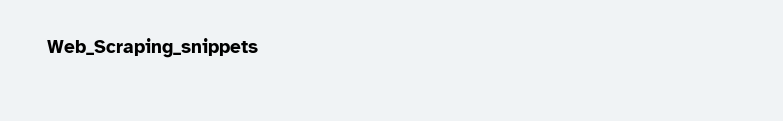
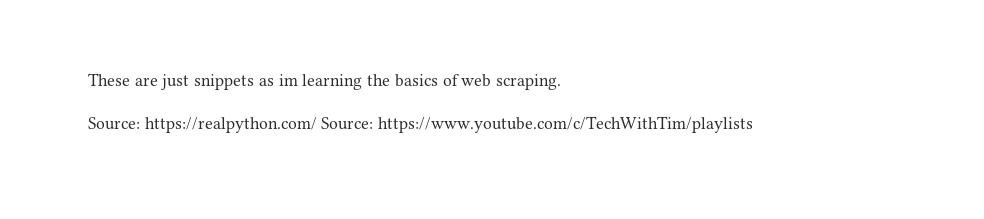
- Web_Scraping_snippets
+ These are just snippets as im learning the basics of web scraping.
+ Source: https://realpython.com/ Source: https://www.youtube.com/c/TechWithTim/playlists

